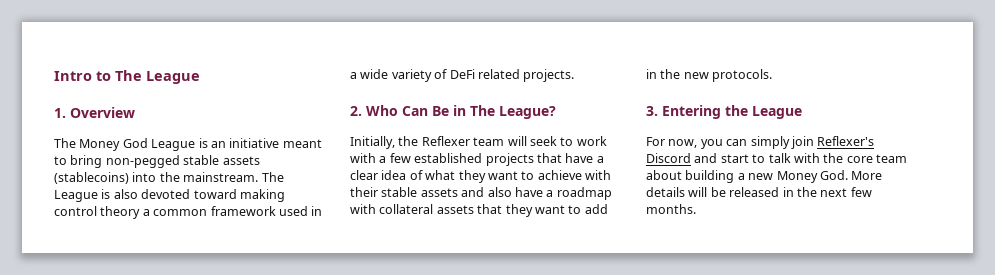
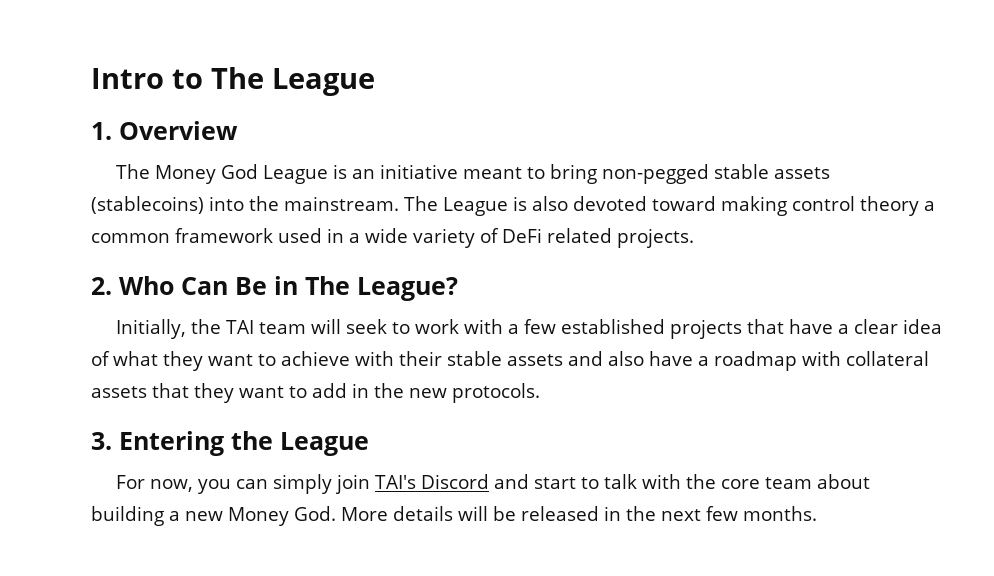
- Initially, the Reflexer team will seek to work with a few established projects that have a clear idea of what they want to achieve with their stable assets and also have a roadmap with collateral assets that they want to add in the new protocols.
+ Initially, the TAI team will seek to work with a few established projects that have a clear idea of what they want to achieve with their stable assets and also have a roadmap with collateral assets that they want to add in the new protocols.
- For now, you can simply join Reflexer's Discord and start to talk with the core team about building a new Money God. More details will be released in the next few months.
+ For now, you can simply join TAI's Discord and start to talk with the core team about building a new Money God. More details will be released in the next few months.

